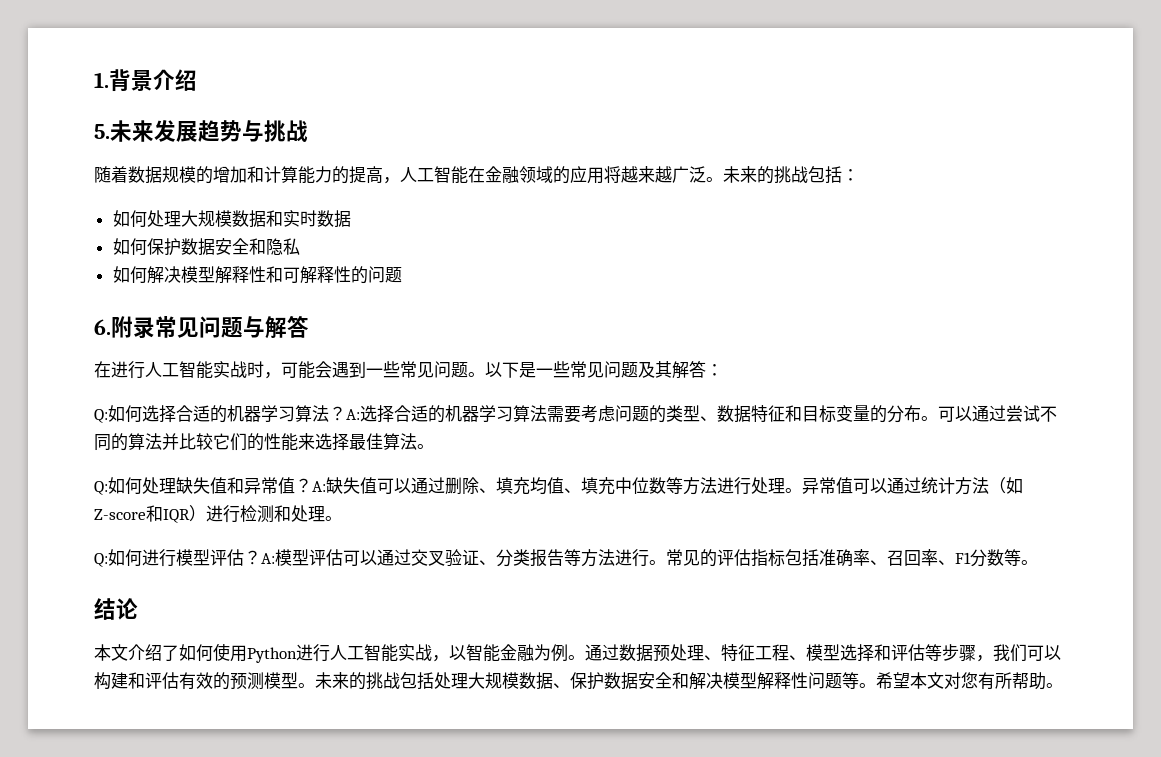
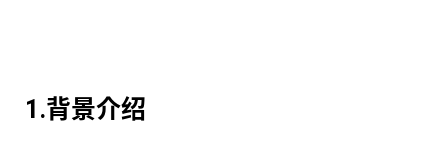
- 5.未来发展趋势与挑战
- 随着数据规模的增加和计算能力的提高，人工智能在金融领域的应用将越来越广泛。未来的挑战包括：
- 如何处理大规模数据和实时数据
- 如何保护数据安全和隐私
- 如何解决模型解释性和可解释性的问题
- 6.附录常见问题与解答
- 在进行人工智能实战时，可能会遇到一些常见问题。以下是一些常见问题及其解答：
- Q:如何选择合适的机器学习算法？A:选择合适的机器学习算法需要考虑问题的类型、数据特征和目标变量的分布。可以通过尝试不同的算法并比较它们的性能来选择最佳算法。
- Q:如何处理缺失值和异常值？A:缺失值可以通过删除、填充均值、填充中位数等方法进行处理。异常值可以通过统计方法（如Z-score和IQR）进行检测和处理。
- Q:如何进行模型评估？A:模型评估可以通过交叉验证、分类报告等方法进行。常见的评估指标包括准确率、召回率、F1分数等。
- 结论
- 本文介绍了如何使用Python进行人工智能实战，以智能金融为例。通过数据预处理、特征工程、模型选择和评估等步骤，我们可以构建和评估有效的预测模型。未来的挑战包括处理大规模数据、保护数据安全和解决模型解释性问题等。希望本文对您有所帮助。

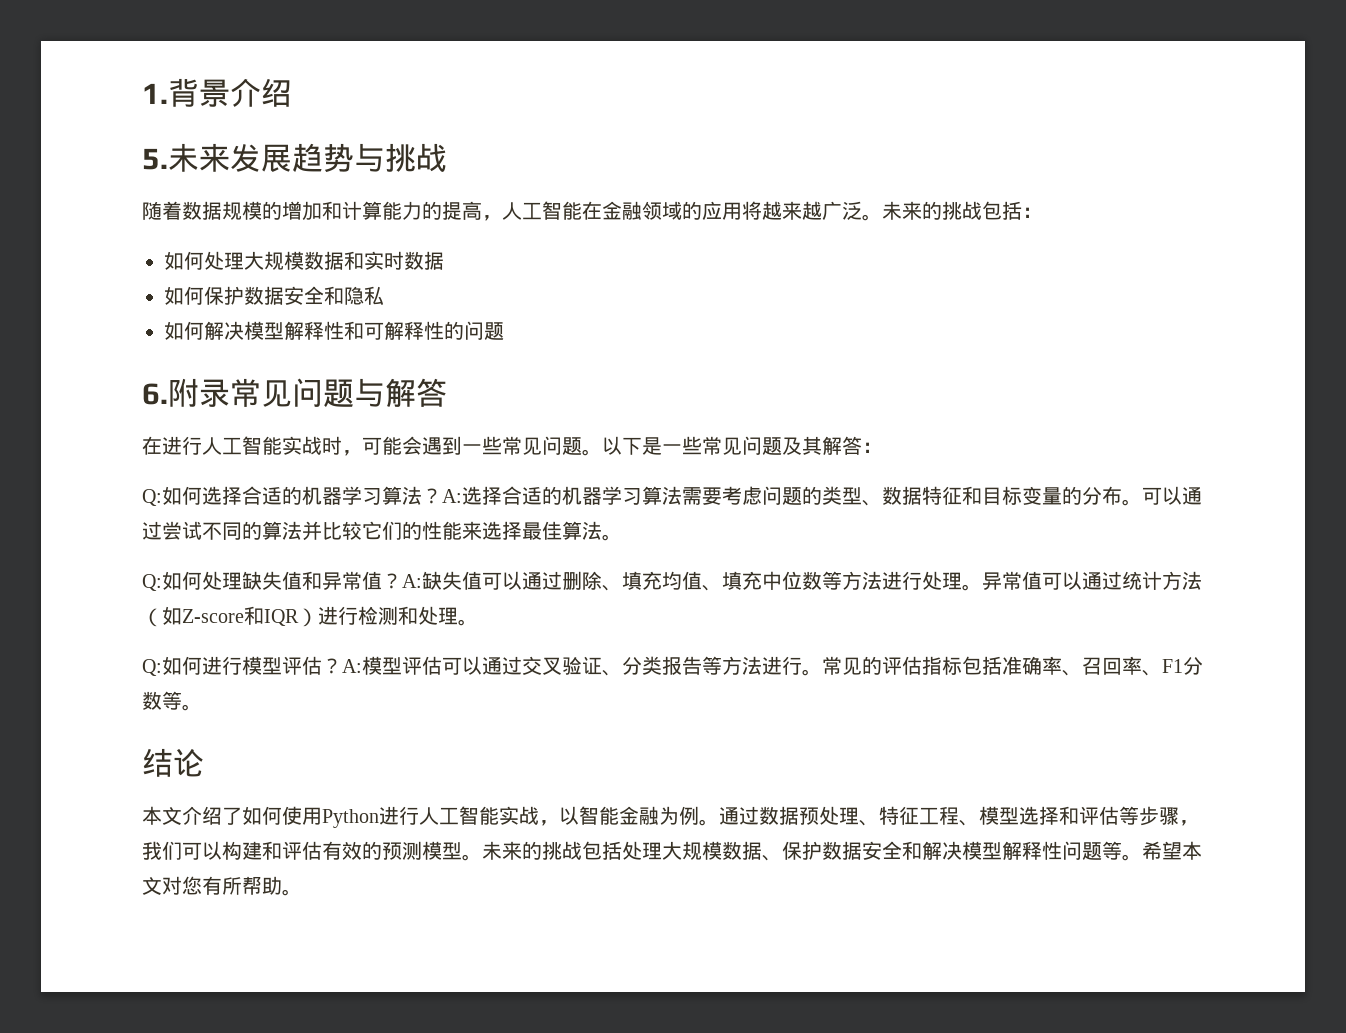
+ 5.未来发展趋势与挑战
+ 随着数据规模的增加和计算能力的提高，人工智能在金融领域的应用将越来越广泛。未来的挑战包括：
+ 如何处理大规模数据和实时数据
+ 如何保护数据安全和隐私
+ 如何解决模型解释性和可解释性的问题
+ 6.附录常见问题与解答
+ 在进行人工智能实战时，可能会遇到一些常见问题。以下是一些常见问题及其解答：
+ Q:如何选择合适的机器学习算法？A:选择合适的机器学习算法需要考虑问题的类型、数据特征和目标变量的分布。可以通过尝试不同的算法并比较它们的性能来选择最佳算法。
+ Q:如何处理缺失值和异常值？A:缺失值可以通过删除、填充均值、填充中位数等方法进行处理。异常值可以通过统计方法（如Z-score和IQR）进行检测和处理。
+ Q:如何进行模型评估？A:模型评估可以通过交叉验证、分类报告等方法进行。常见的评估指标包括准确率、召回率、F1分数等。
+ 结论
+ 本文介绍了如何使用Python进行人工智能实战，以智能金融为例。通过数据预处理、特征工程、模型选择和评估等步骤，我们可以构建和评估有效的预测模型。未来的挑战包括处理大规模数据、保护数据安全和解决模型解释性问题等。希望本文对您有所帮助。

